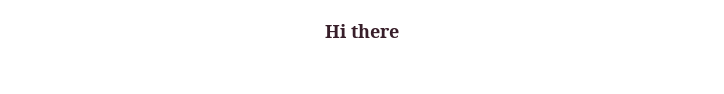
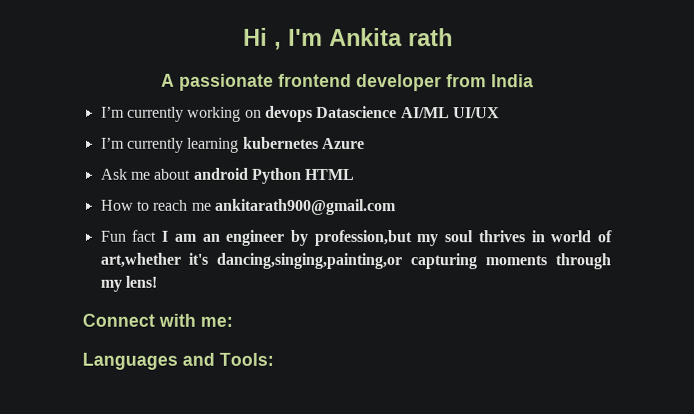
- Hi there
+ Hi , I'm Ankita rath
+ A passionate frontend developer from India
+ I’m currently working on devops Datascience AI/ML UI/UX
+ I’m currently learning kubernetes Azure
+ Ask me about android Python HTML
+ How to reach me ankitarath900@gmail.com
+ Fun fact I am an engineer by profession,but my soul thrives in world of art,whether it's dancing,singing,painting,or capturing moments through my lens!
+ Connect with me:
+ Languages and Tools:

